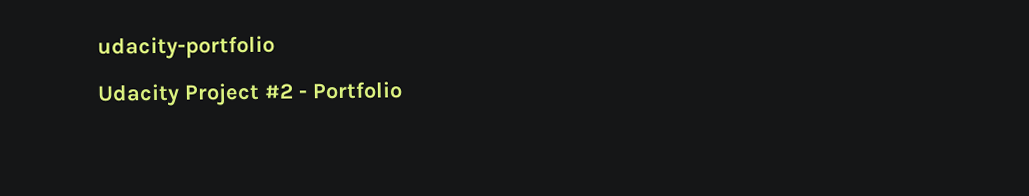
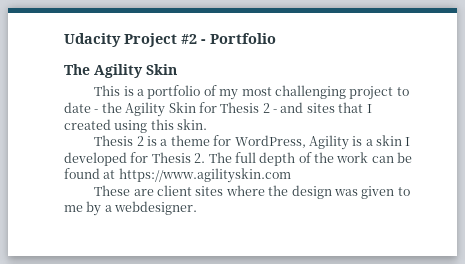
- udacity-portfolio
+ The Agility Skin
+ This is a portfolio of my most challenging project to date - the Agility Skin for Thesis 2 - and sites that I created using this skin.
+ Thesis 2 is a theme for WordPress, Agility is a skin I developed for Thesis 2. The full depth of the work can be found at https://www.agilityskin.com
+ These are client sites where the design was given to me by a webdesigner.

